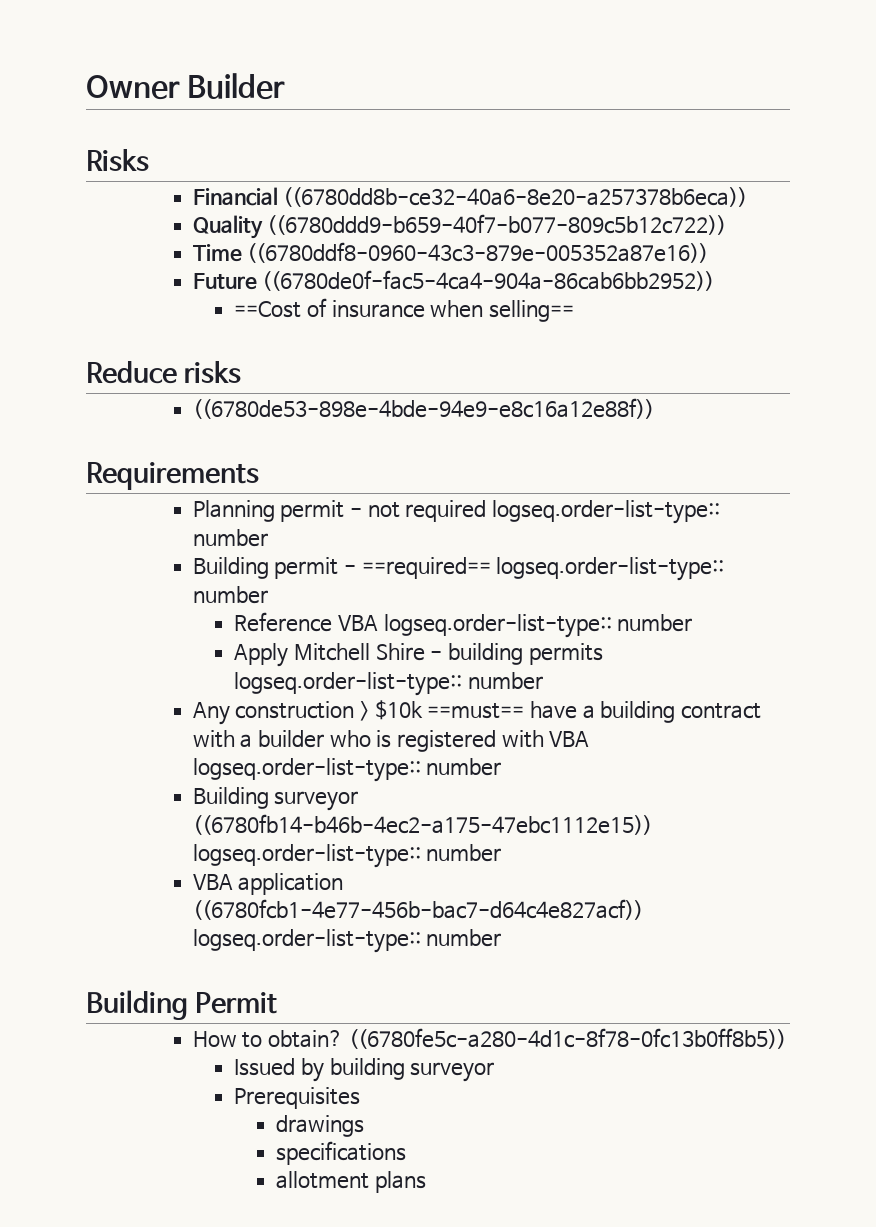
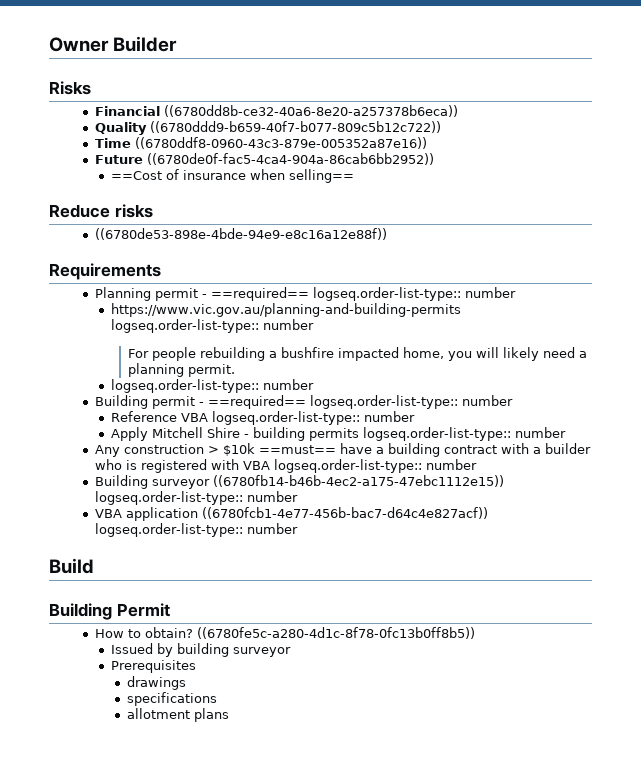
- Planning permit - not required logseq.order-list-type:: number
+ Planning permit - ==required== logseq.order-list-type:: number
+ https://www.vic.gov.au/planning-and-building-permits logseq.order-list-type:: number
+ For people rebuilding a bushfire impacted home, you will likely need a planning permit.
+ logseq.order-list-type:: number
+ Build

